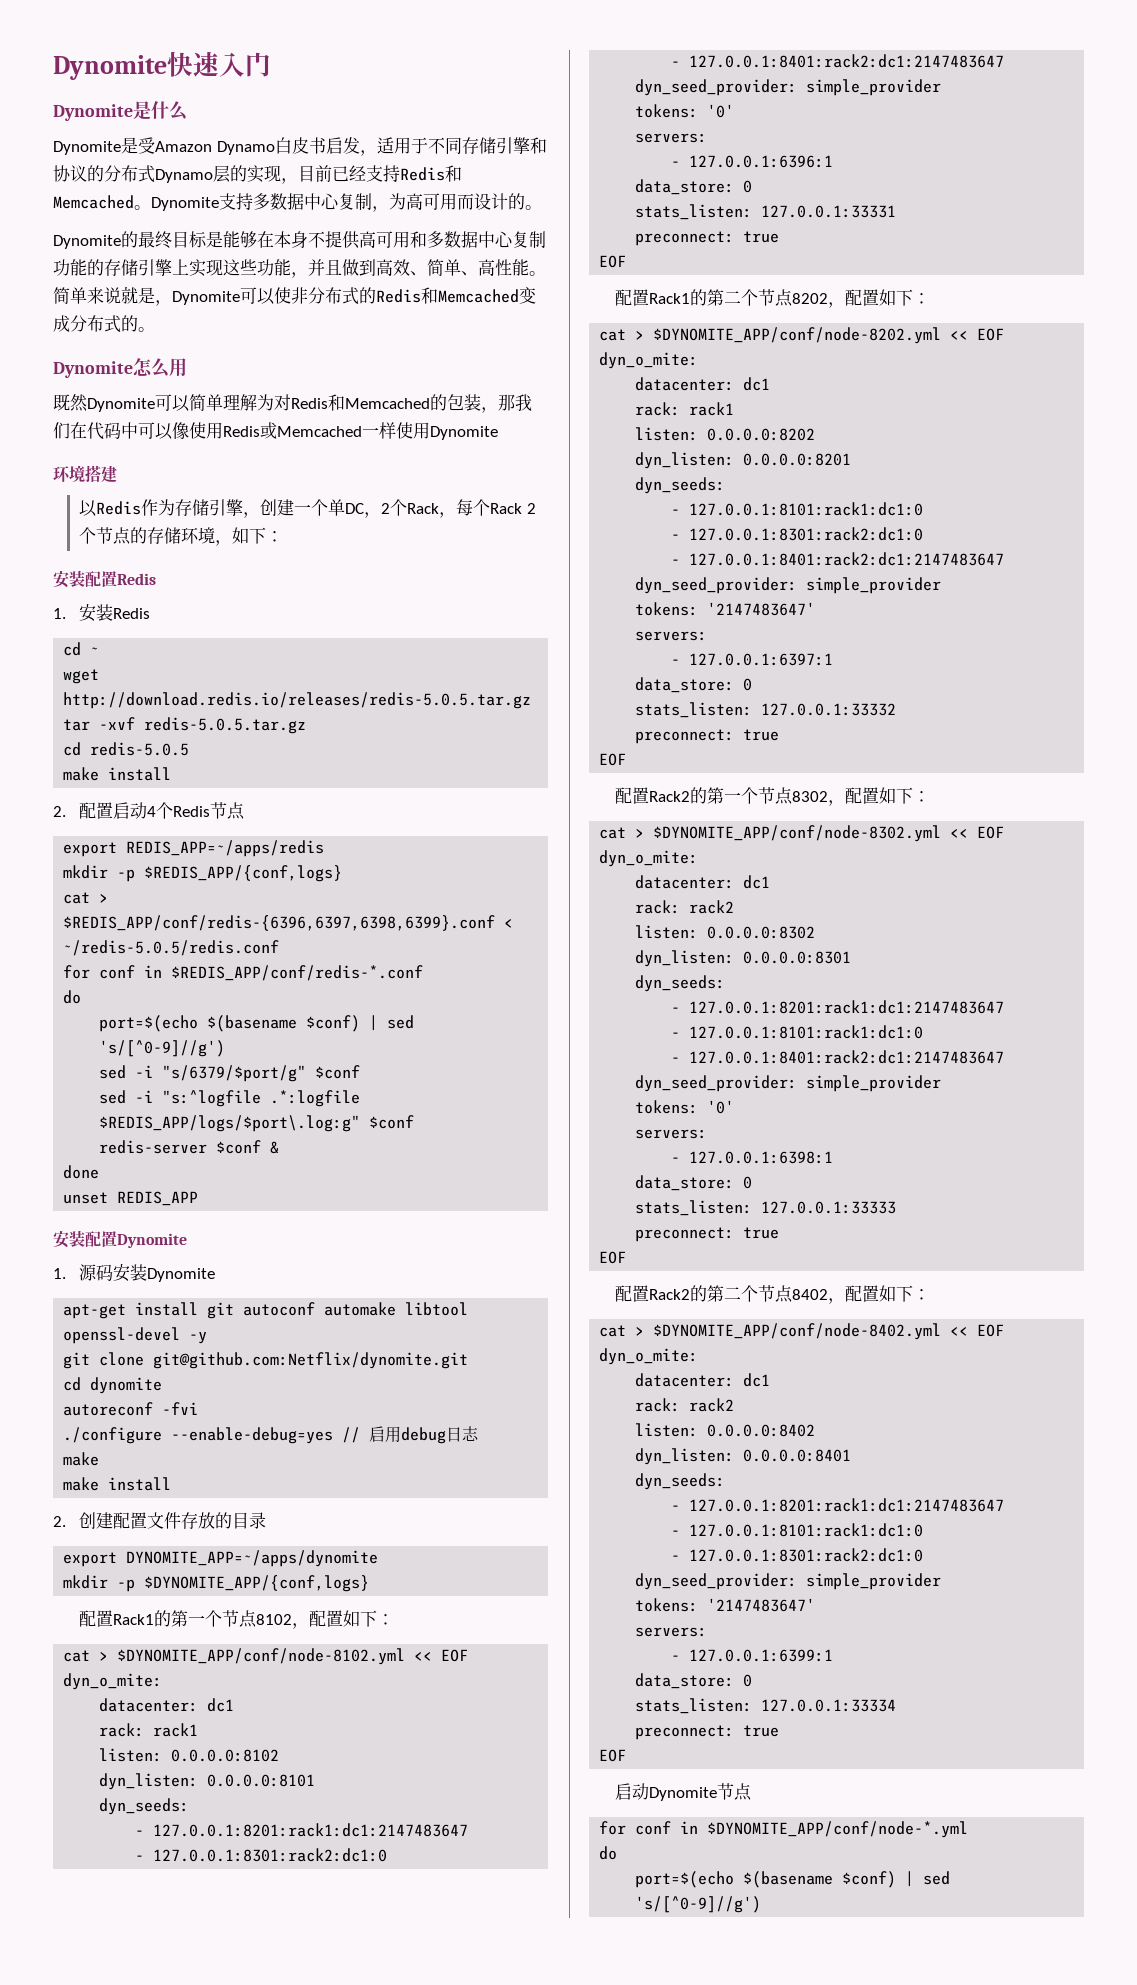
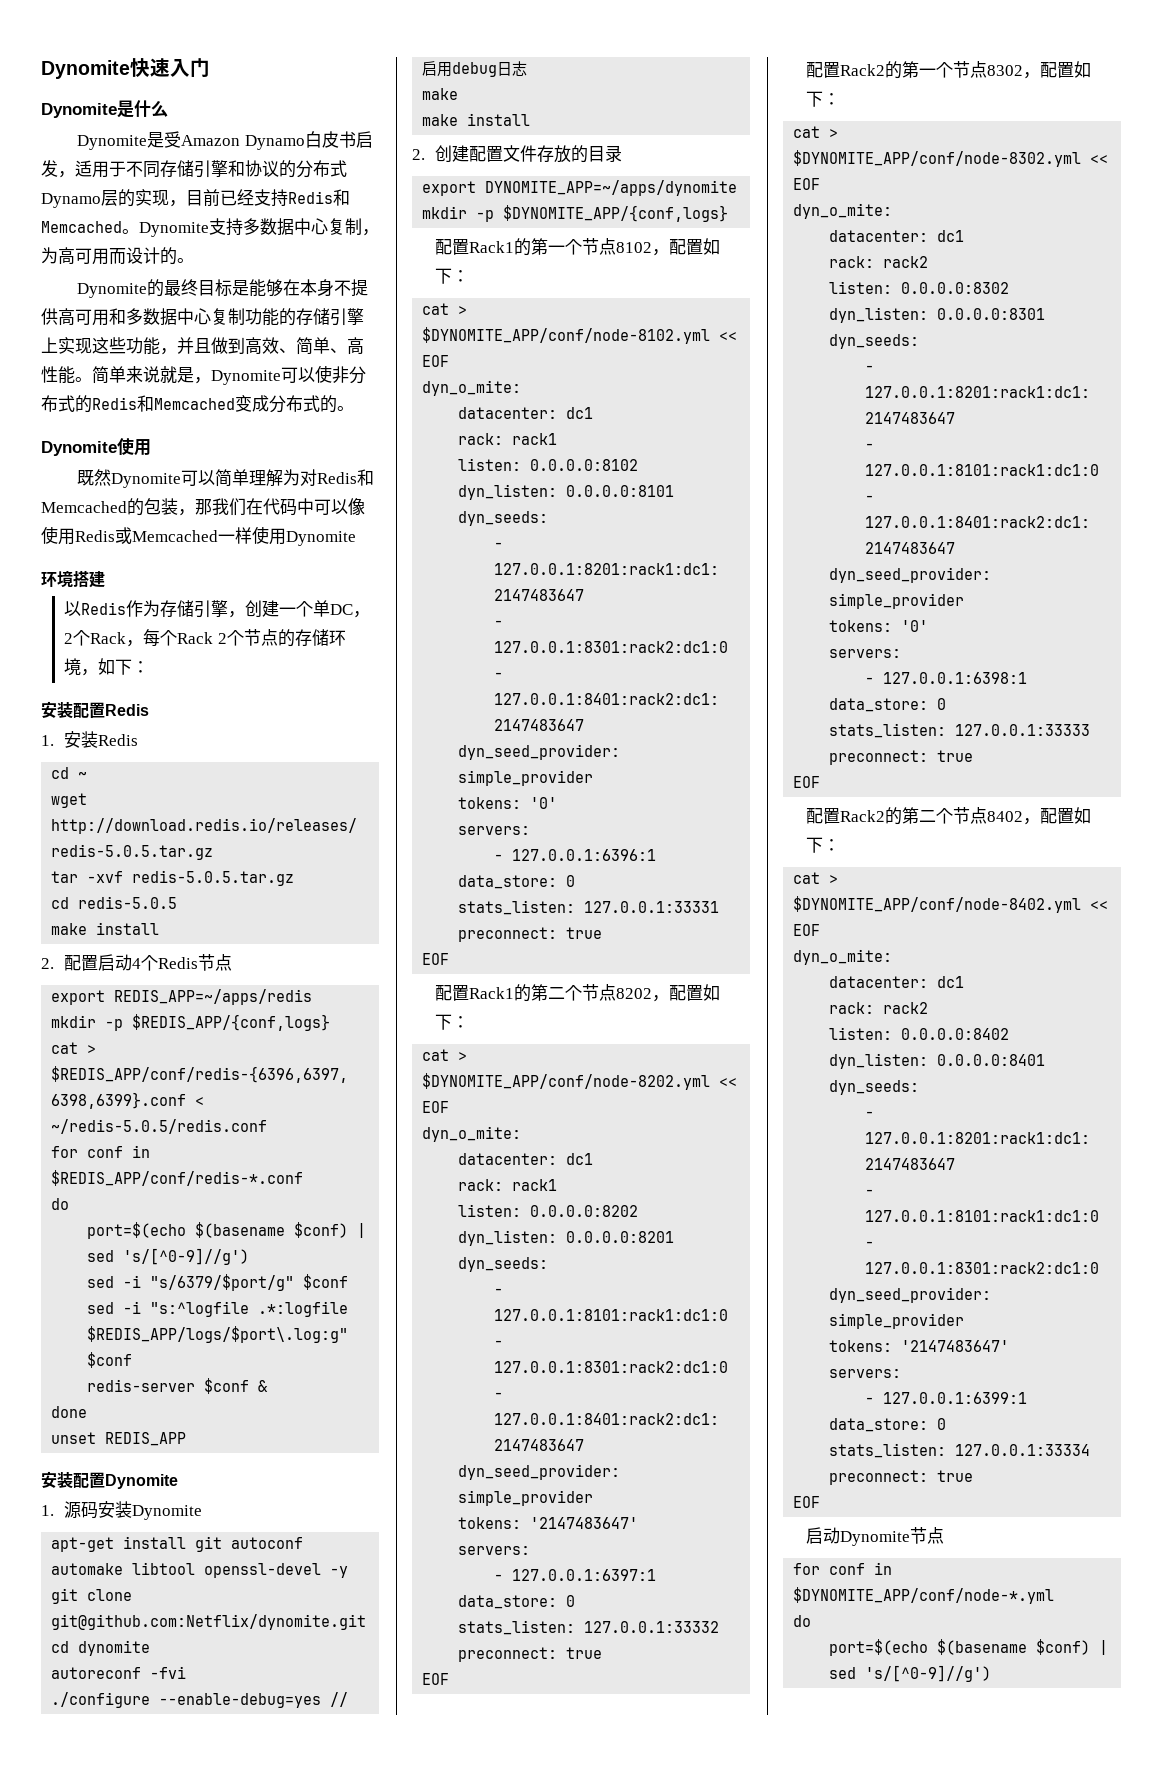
- Dynomite怎么用
+ Dynomite使用

